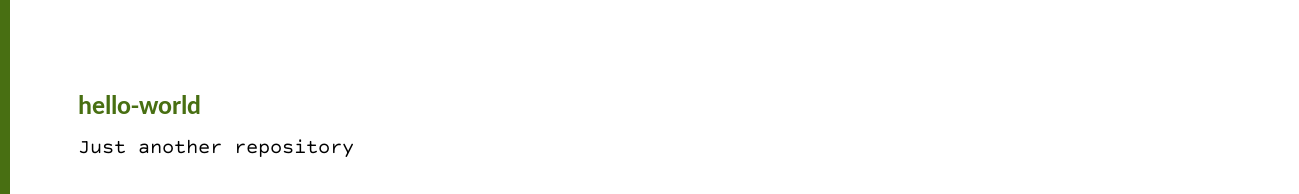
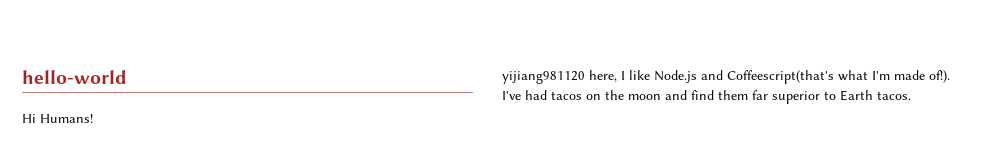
- Just another repository
+ Hi Humans!
+ yijiang981120 here, I like Node.js and Coffeescript(that's what I'm made of!). I've had tacos on the moon and find them far superior to Earth tacos.

